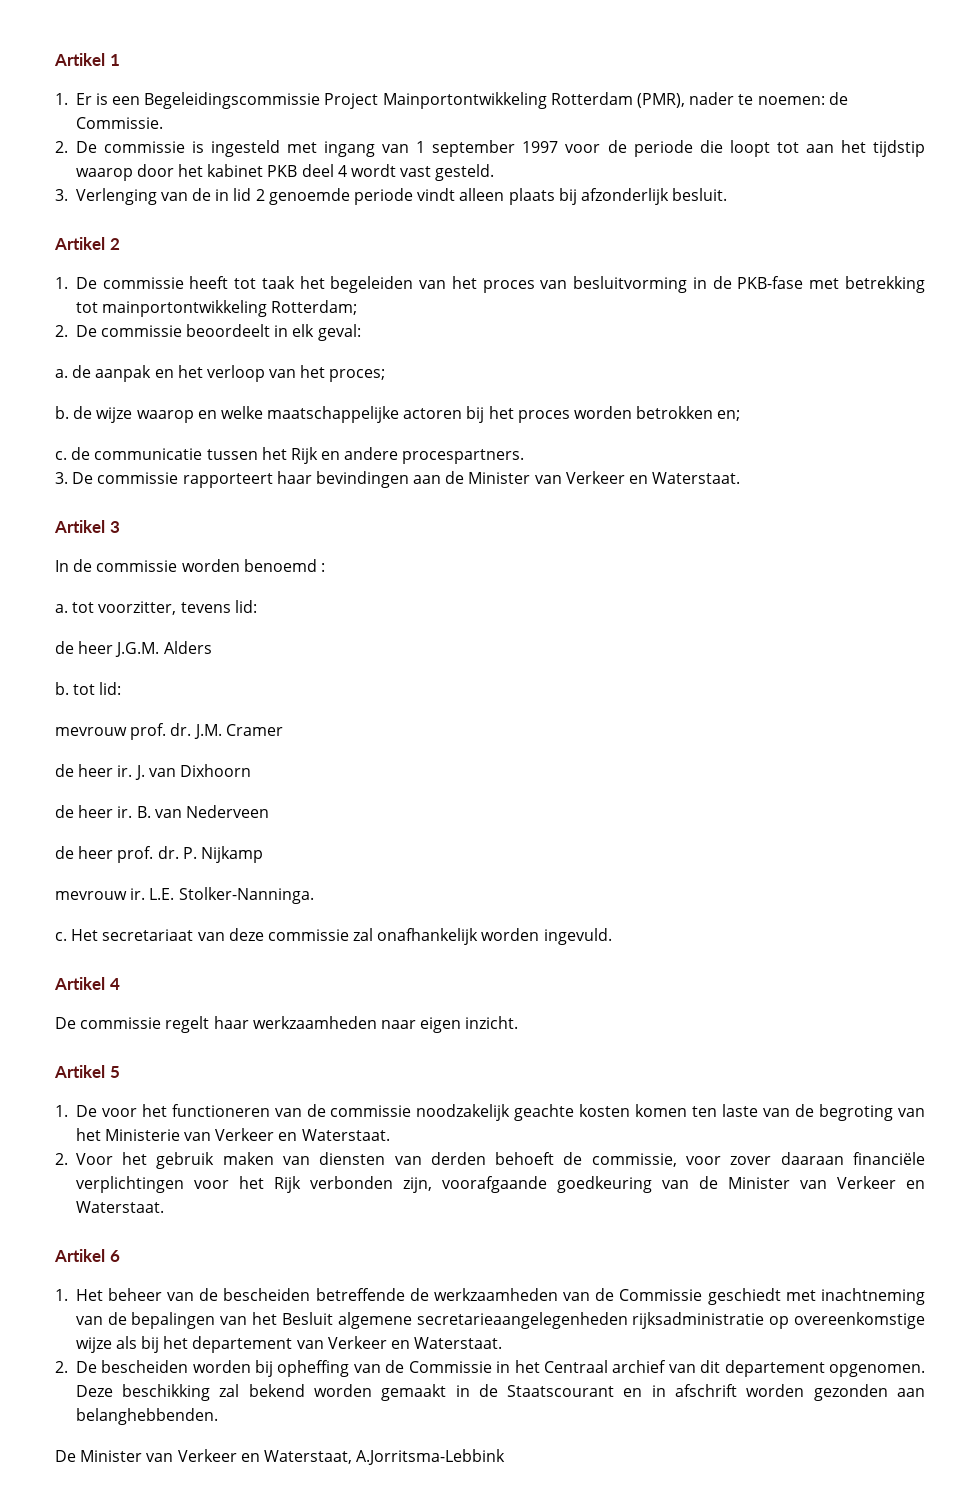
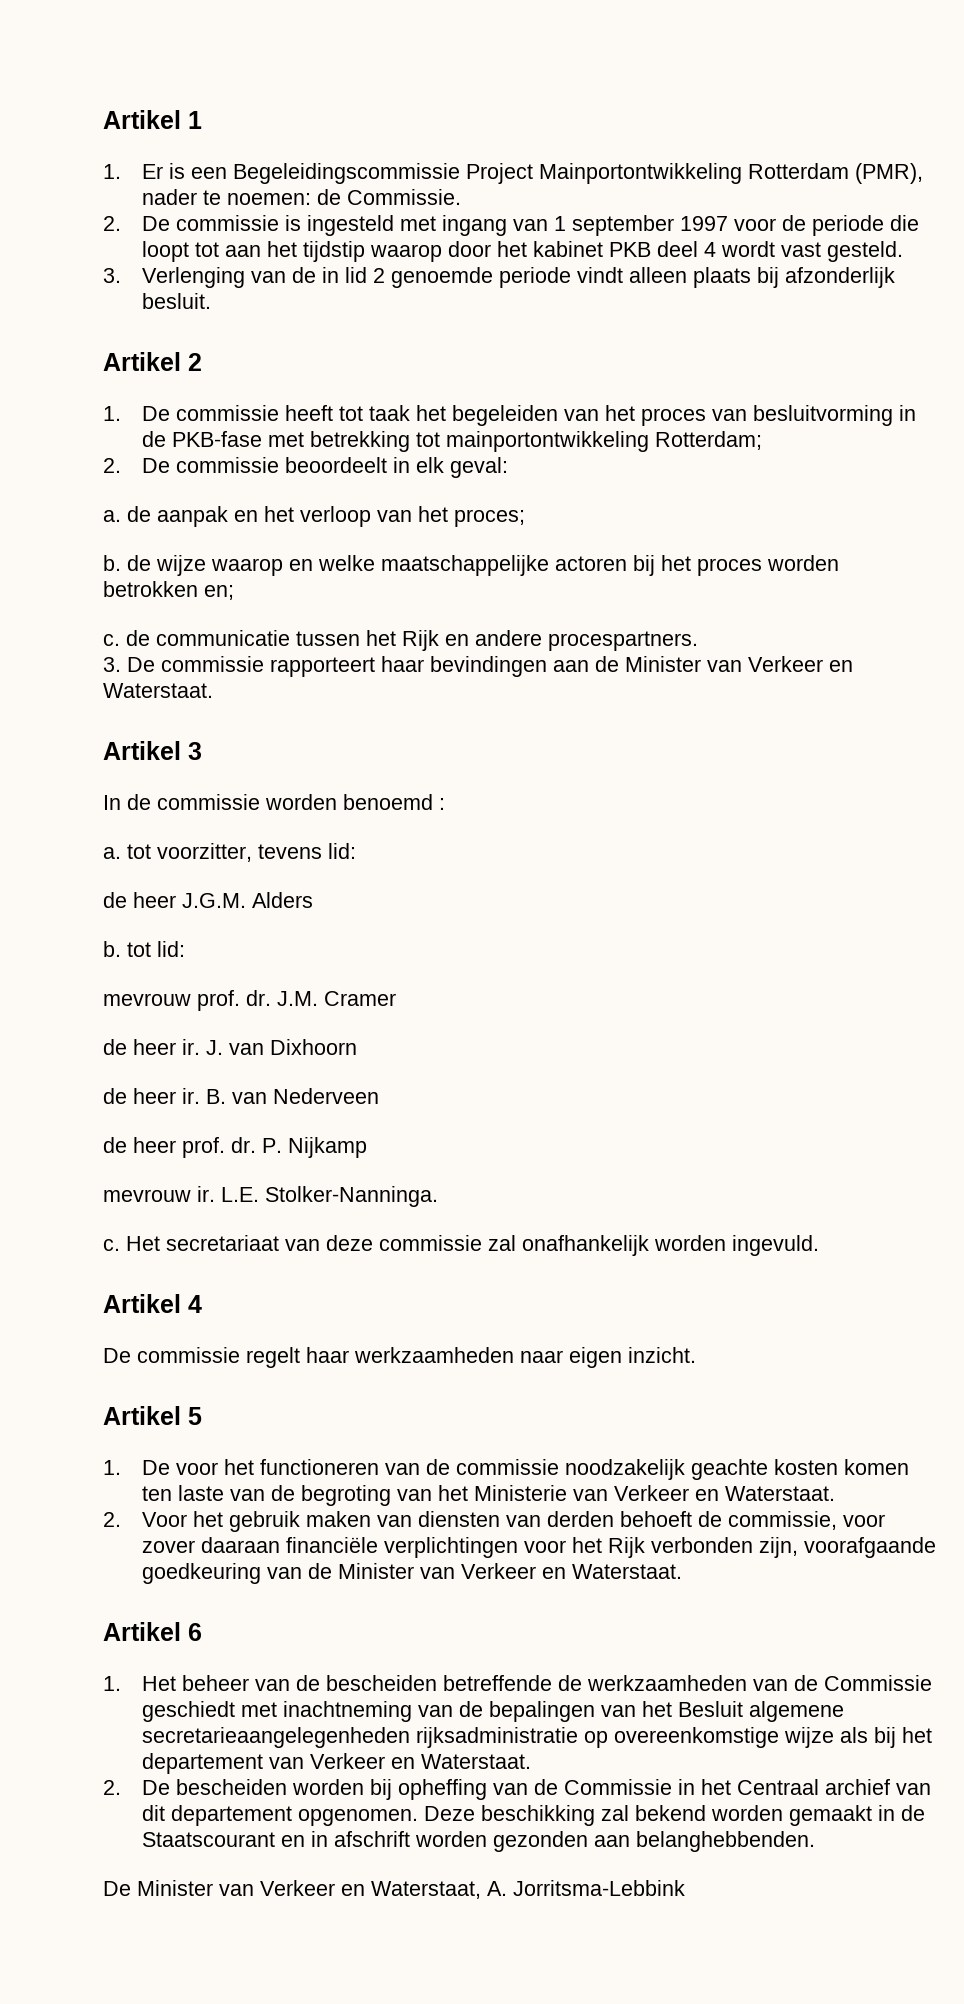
- De Minister van Verkeer en Waterstaat, A.Jorritsma-Lebbink
+ De Minister van Verkeer en Waterstaat, A. Jorritsma-Lebbink

